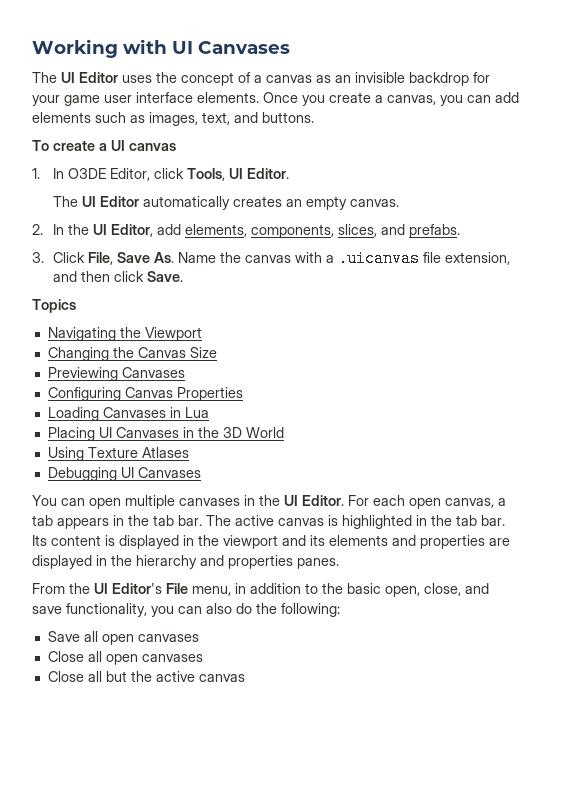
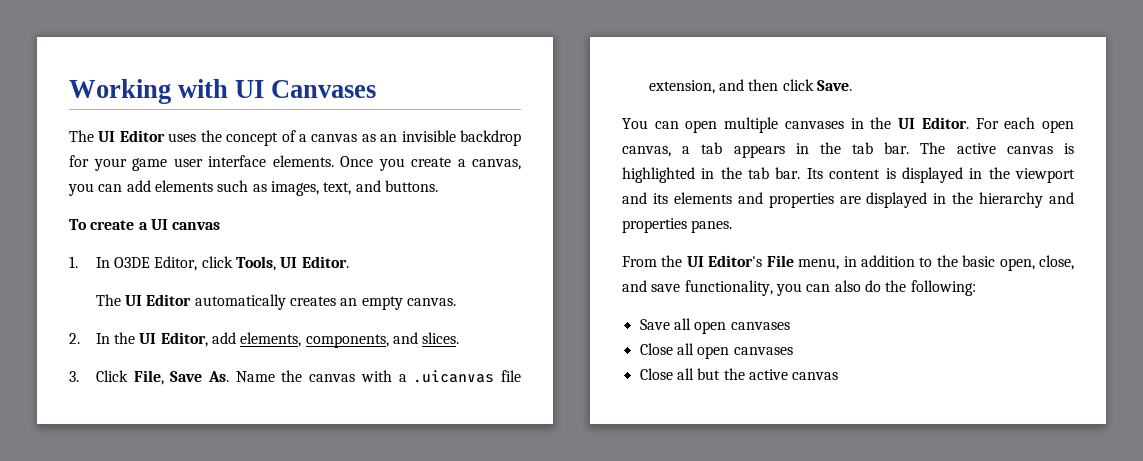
- 2. In the UI Editor, add elements, components, slices, and prefabs.
+ 2. In the UI Editor, add elements, components, and slices.
- Topics
- Navigating the Viewport
- Changing the Canvas Size
- Previewing Canvases
- Configuring Canvas Properties
- Loading Canvases in Lua
- Placing UI Canvases in the 3D World
- Using Texture Atlases
- Debugging UI Canvases

